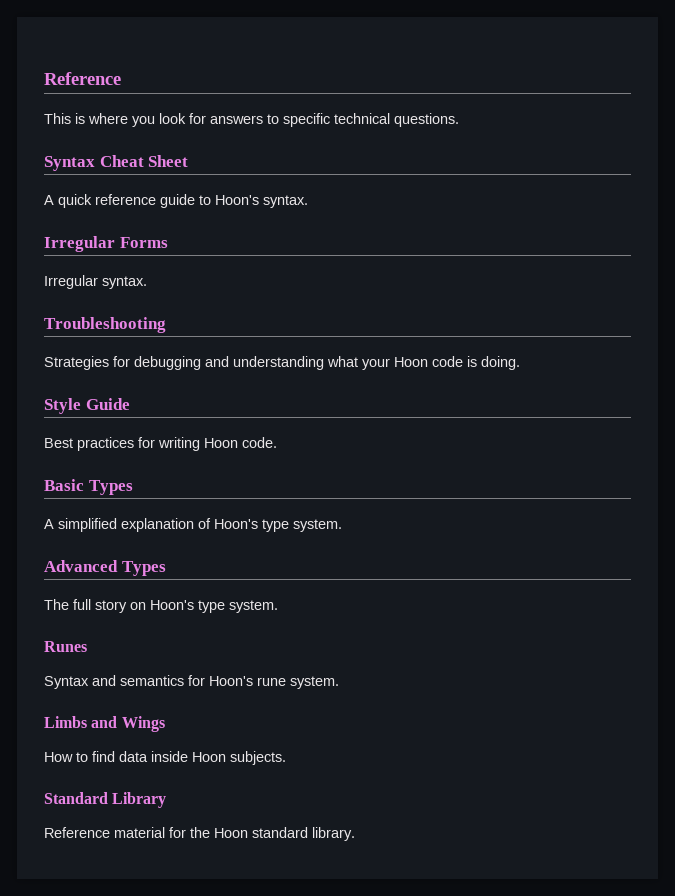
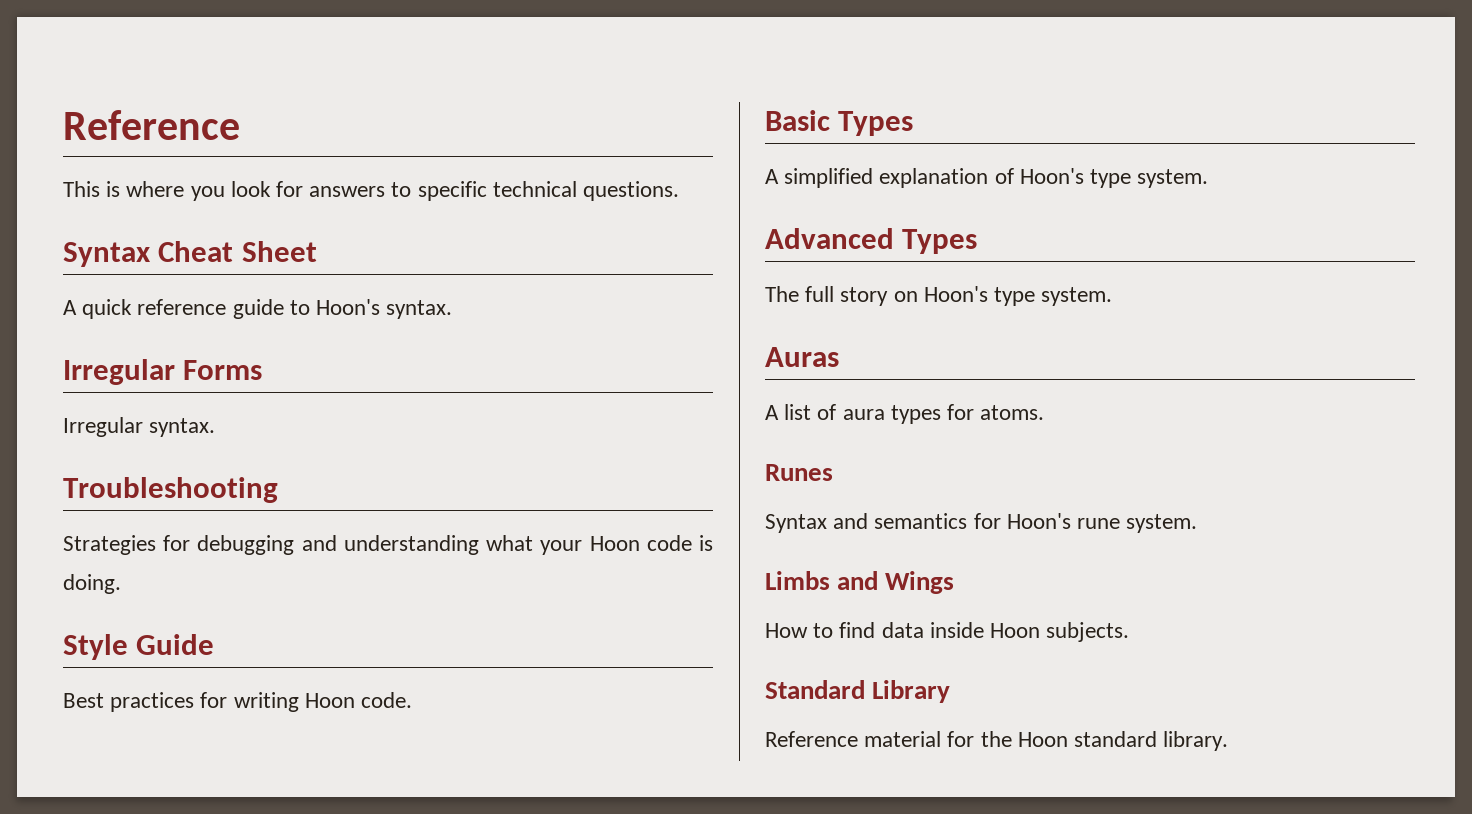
+ Auras
+ A list of aura types for atoms.

